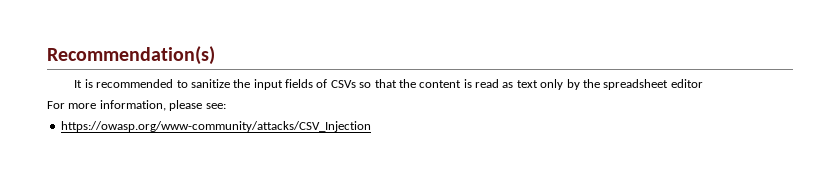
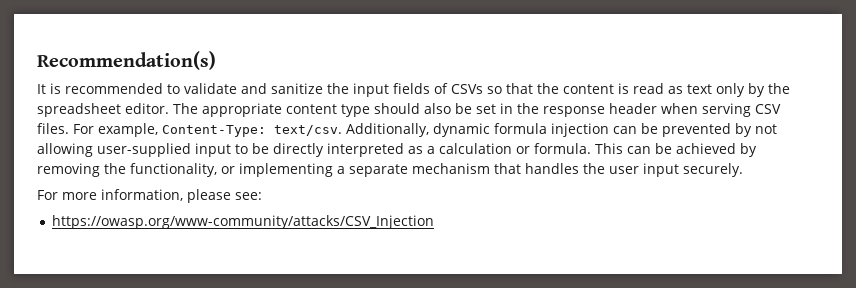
- It is recommended to sanitize the input fields of CSVs so that the content is read as text only by the spreadsheet editor
+ It is recommended to validate and sanitize the input fields of CSVs so that the content is read as text only by the spreadsheet editor. The appropriate content type should also be set in the response header when serving CSV files. For example, Content-Type: text/csv. Additionally, dynamic formula injection can be prevented by not allowing user-supplied input to be directly interpreted as a calculation or formula. This can be achieved by removing the functionality, or implementing a separate mechanism that handles the user input securely.

